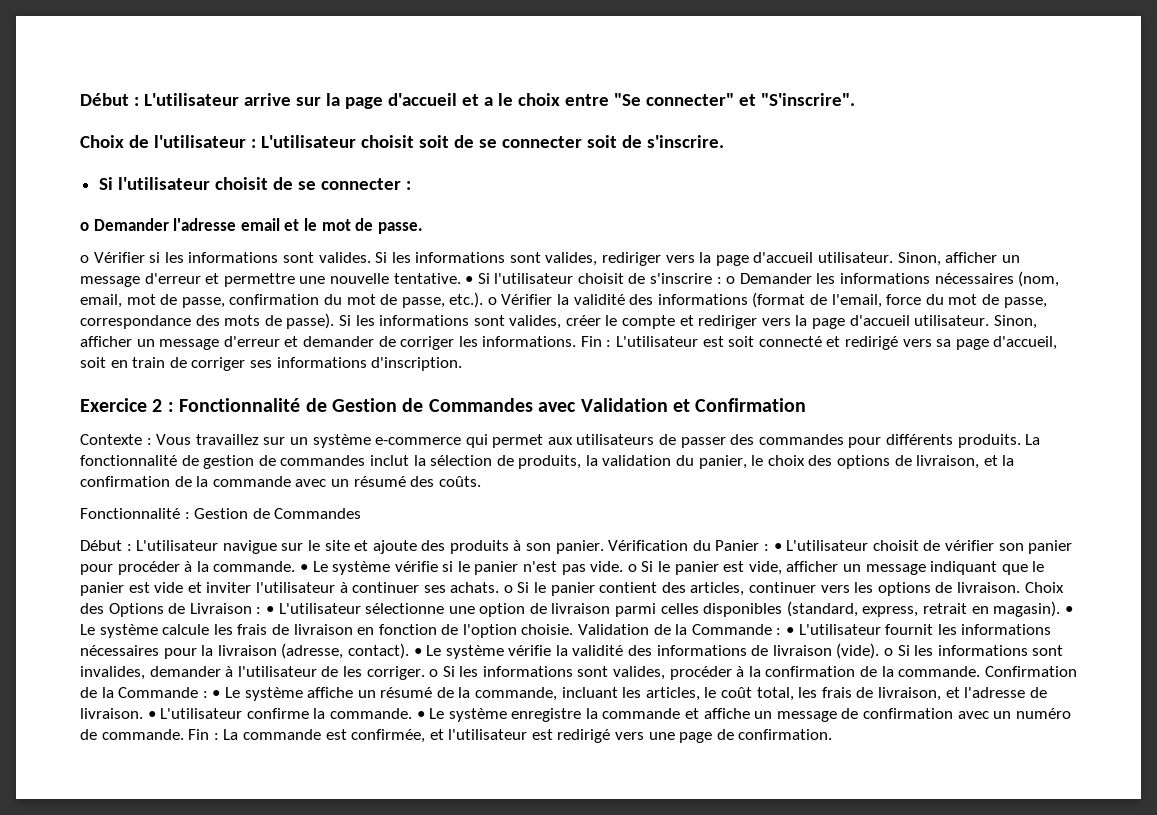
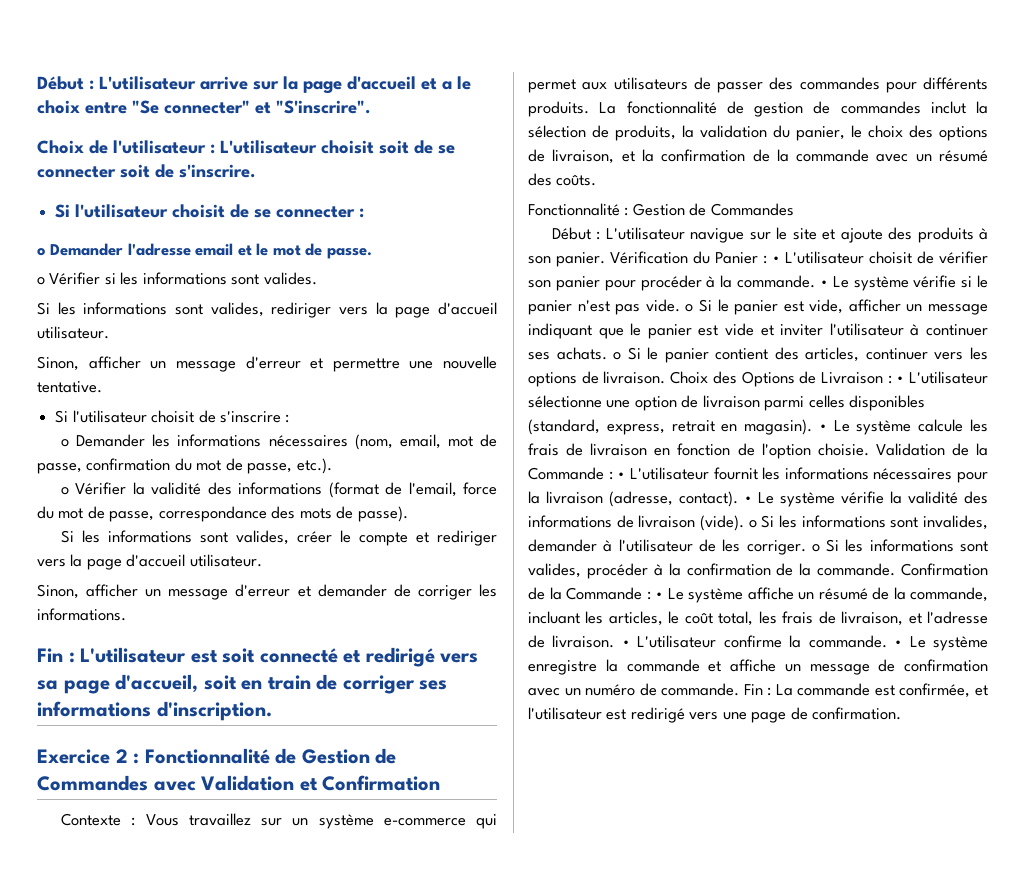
- o Vérifier si les informations sont valides. Si les informations sont valides, rediriger vers la page d'accueil utilisateur. Sinon, afficher un message d'erreur et permettre une nouvelle tentative. • Si l'utilisateur choisit de s'inscrire : o Demander les informations nécessaires (nom, email, mot de passe, confirmation du mot de passe, etc.). o Vérifier la validité des informations (format de l'email, force du mot de passe, correspondance des mots de passe). Si les informations sont valides, créer le compte et rediriger vers la page d'accueil utilisateur. Sinon, afficher un message d'erreur et demander de corriger les informations. Fin :
+ o Vérifier si les informations sont valides.
+ Si les informations sont valides, rediriger vers la page d'accueil utilisateur.
+ Sinon, afficher un message d'erreur et permettre une nouvelle tentative.
+ Si l'utilisateur choisit de s'inscrire :
+ o Demander les informations nécessaires (nom, email, mot de passe, confirmation du mot de passe, etc.).
+ o Vérifier la validité des informations (format de l'email, force du mot de passe, correspondance des mots de passe).
+ Si les informations sont valides, créer le compte et rediriger vers la page d'accueil utilisateur.
+ Sinon, afficher un message d'erreur et demander de corriger les informations.
+ Fin :

